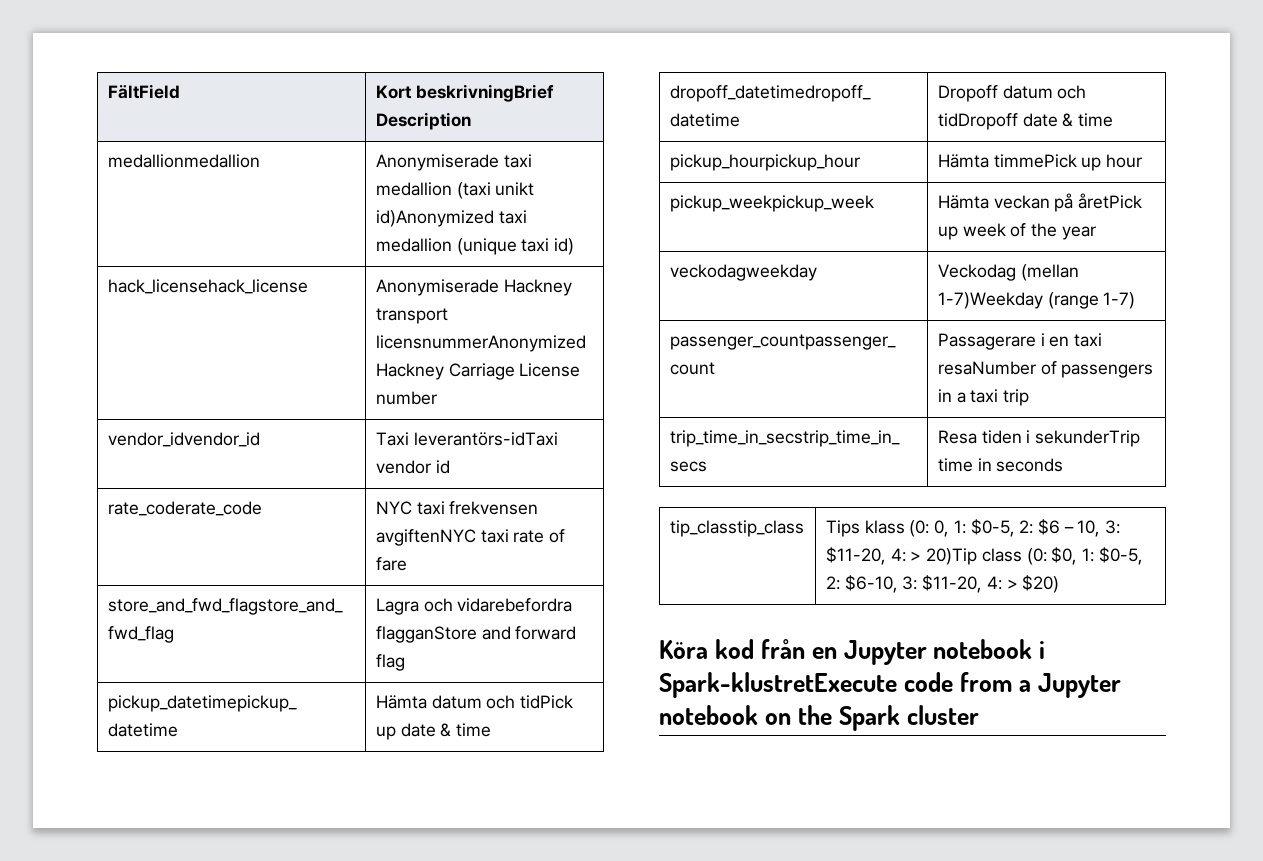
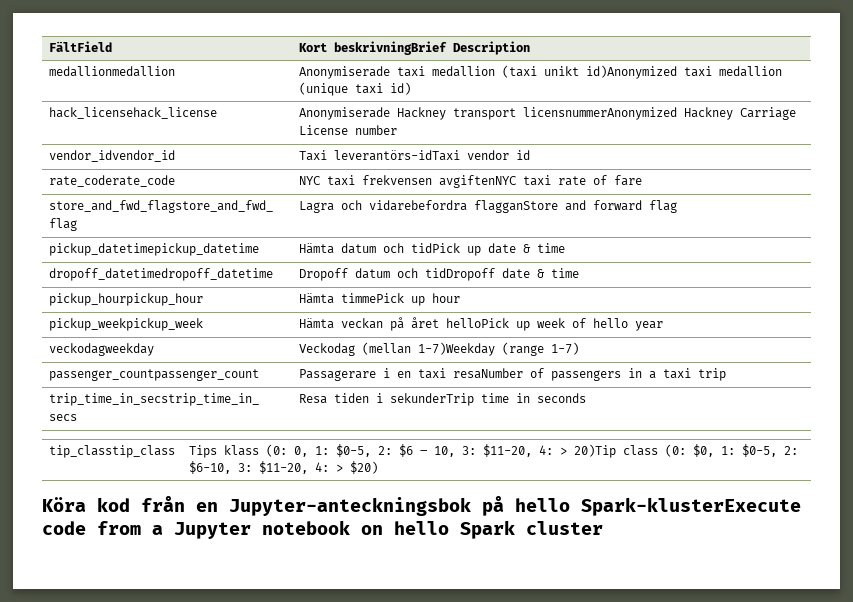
- pickup_weekpickup_week | Hämta veckan på åretPick up week of the year
+ pickup_weekpickup_week | Hämta veckan på året helloPick up week of hello year
- Köra kod från en Jupyter notebook i Spark-klustretExecute code from a Jupyter notebook on the Spark cluster
+ Köra kod från en Jupyter-anteckningsbok på hello Spark-klusterExecute code from a Jupyter notebook on hello Spark cluster

